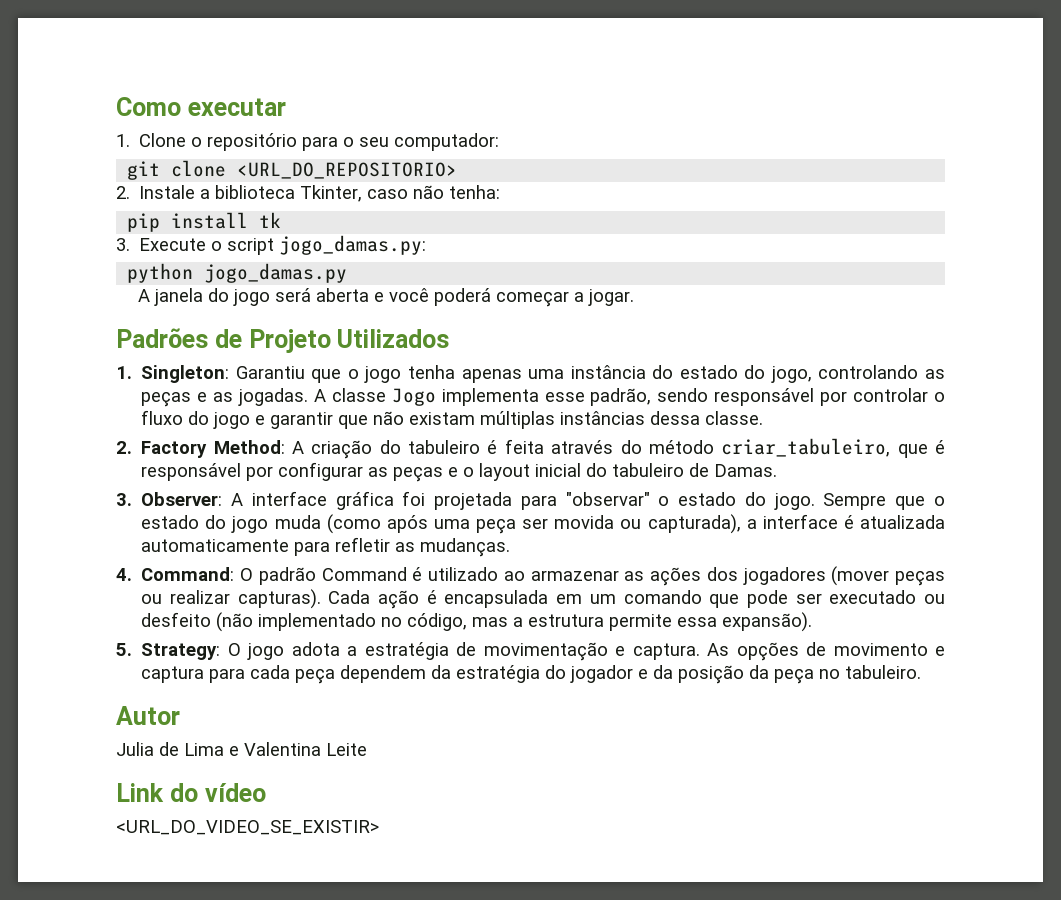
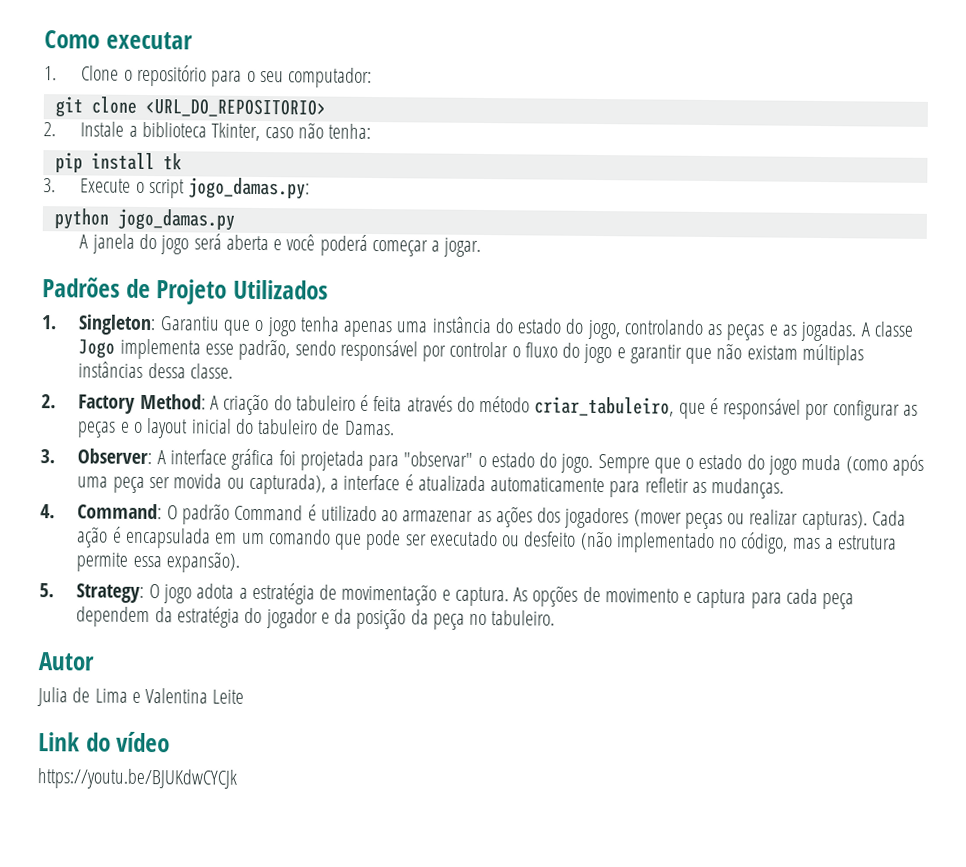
- <URL_DO_VIDEO_SE_EXISTIR>
+ https://youtu.be/BJUKdwCYCJk

